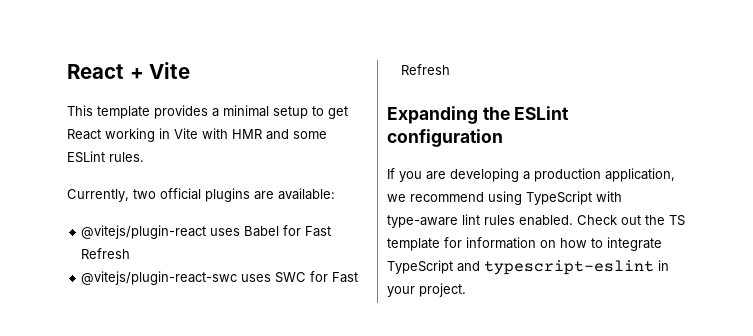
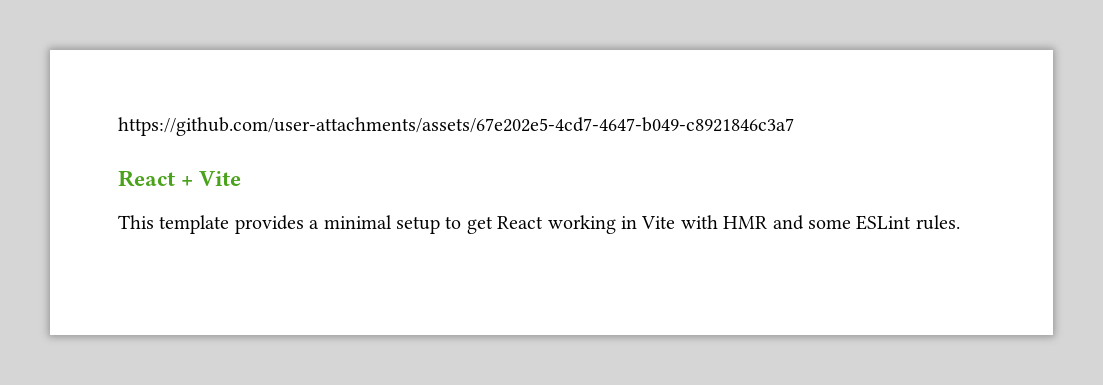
+ https://github.com/user-attachments/assets/67e202e5-4cd7-4647-b049-c8921846c3a7
- Currently, two official plugins are available:
- @vitejs/plugin-react uses Babel for Fast Refresh
- @vitejs/plugin-react-swc uses SWC for Fast Refresh
- Expanding the ESLint configuration
- If you are developing a production application, we recommend using TypeScript with type-aware lint rules enabled. Check out the TS template for information on how to integrate TypeScript and typescript-eslint in your project.

